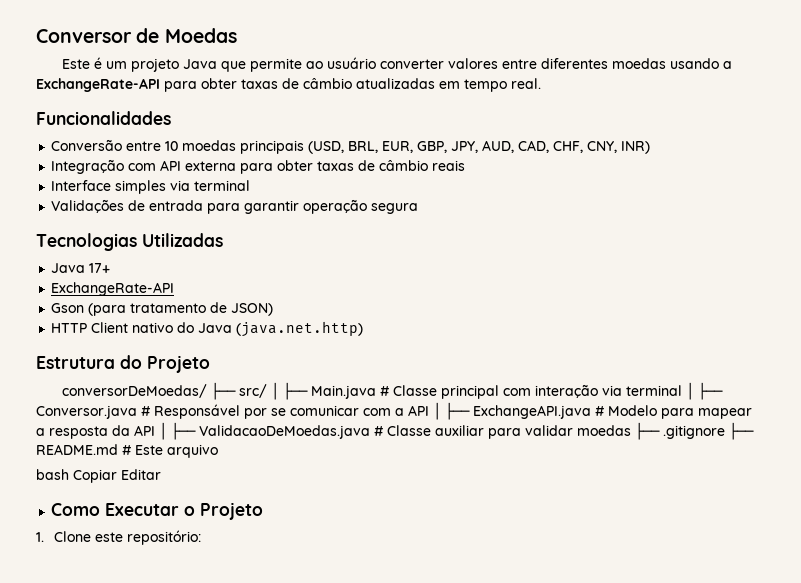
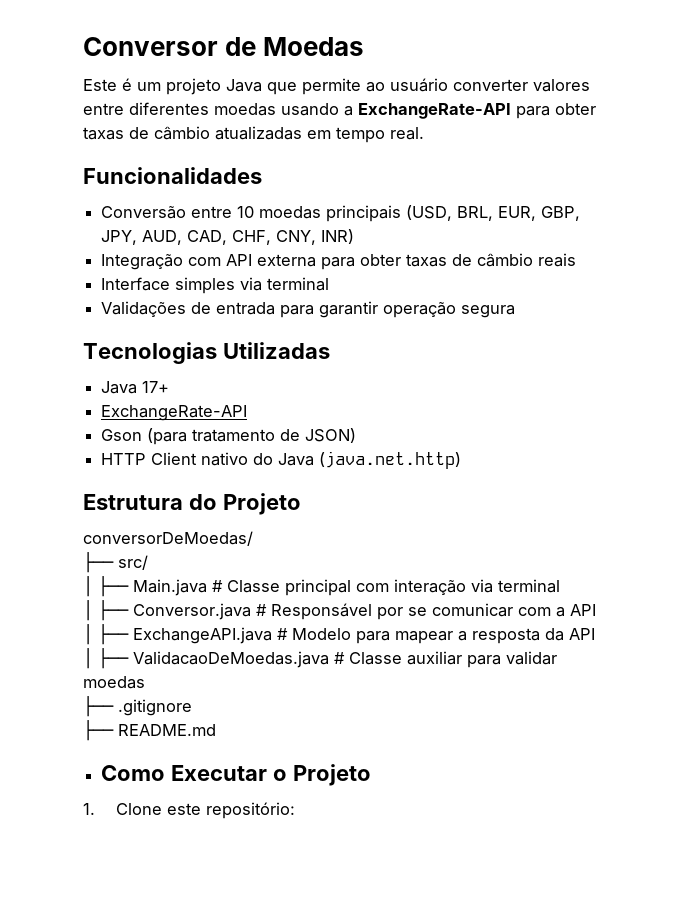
- conversorDeMoedas/ ├── src/ │ ├── Main.java # Classe principal com interação via terminal │ ├── Conversor.java # Responsável por se comunicar com a API │ ├── ExchangeAPI.java # Modelo para mapear a resposta da API │ ├── ValidacaoDeMoedas.java # Classe auxiliar para validar moedas ├── .gitignore ├── README.md # Este arquivo
- bash Copiar Editar
+ conversorDeMoedas/
+ ├── src/
+ │ ├── Main.java # Classe principal com interação via terminal
+ │ ├── Conversor.java # Responsável por se comunicar com a API
+ │ ├── ExchangeAPI.java # Modelo para mapear a resposta da API
+ │ ├── ValidacaoDeMoedas.java # Classe auxiliar para validar moedas
+ ├── .gitignore
+ ├── README.md

